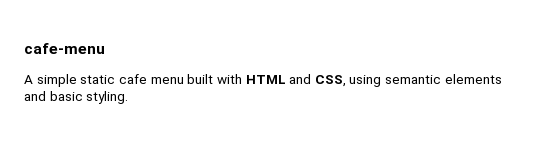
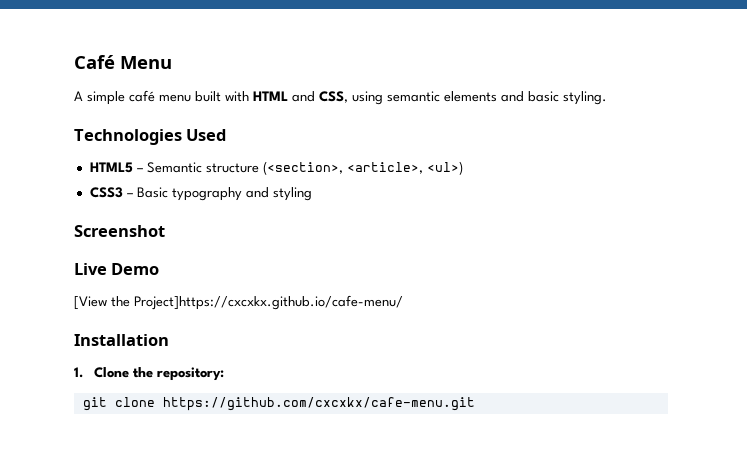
- cafe-menu
+ Café Menu
- A simple static cafe menu built with HTML and CSS, using semantic elements and basic styling.
+ A simple café menu built with HTML and CSS, using semantic elements and basic styling.
+ Technologies Used
+ HTML5 – Semantic structure (<section>, <article>, <ul>)
+ CSS3 – Basic typography and styling
+ Screenshot
+ Live Demo
+ [View the Project]https://cxcxkx.github.io/cafe-menu/
+ Installation
+ 1. Clone the repository:
+ git clone https://github.com/cxcxkx/cafe-menu.git

